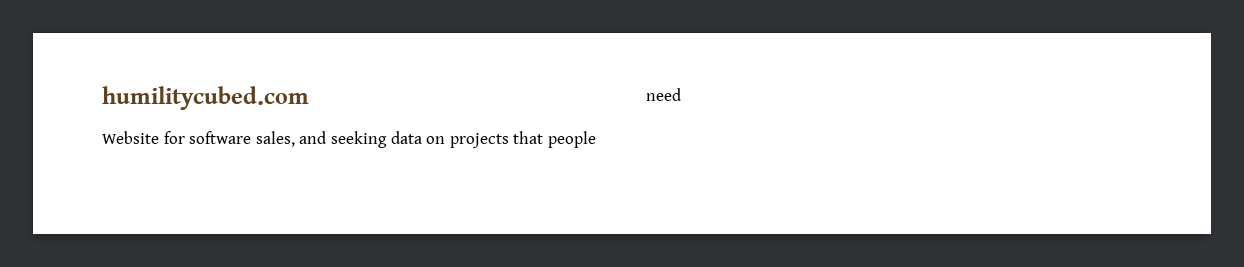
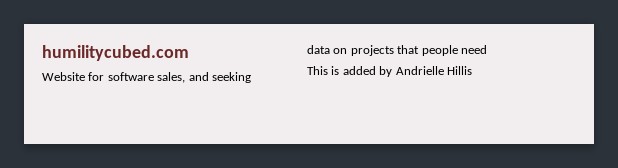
+ This is added by Andrielle Hillis

